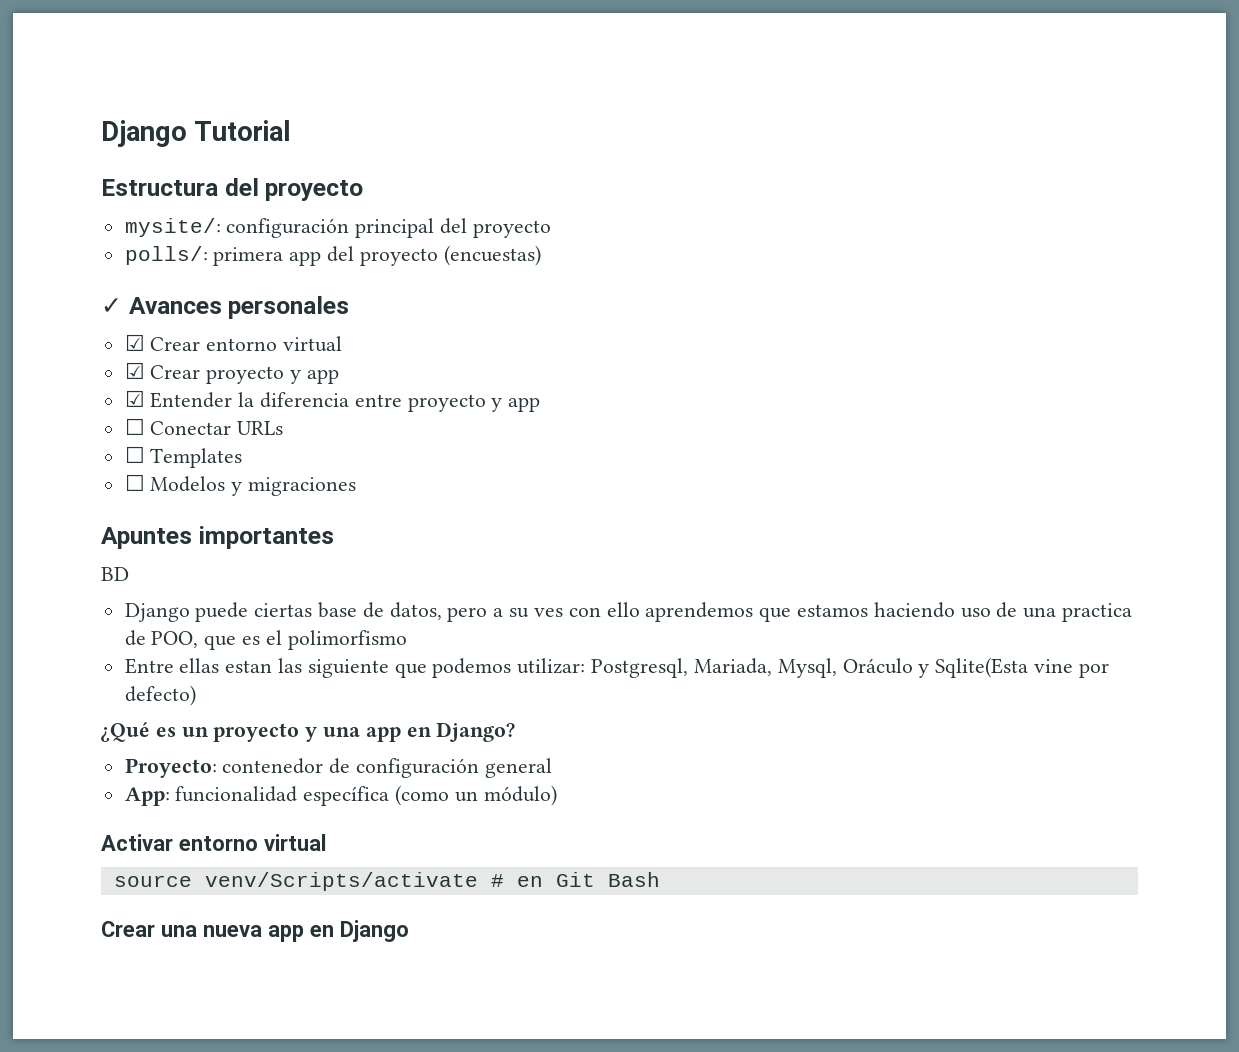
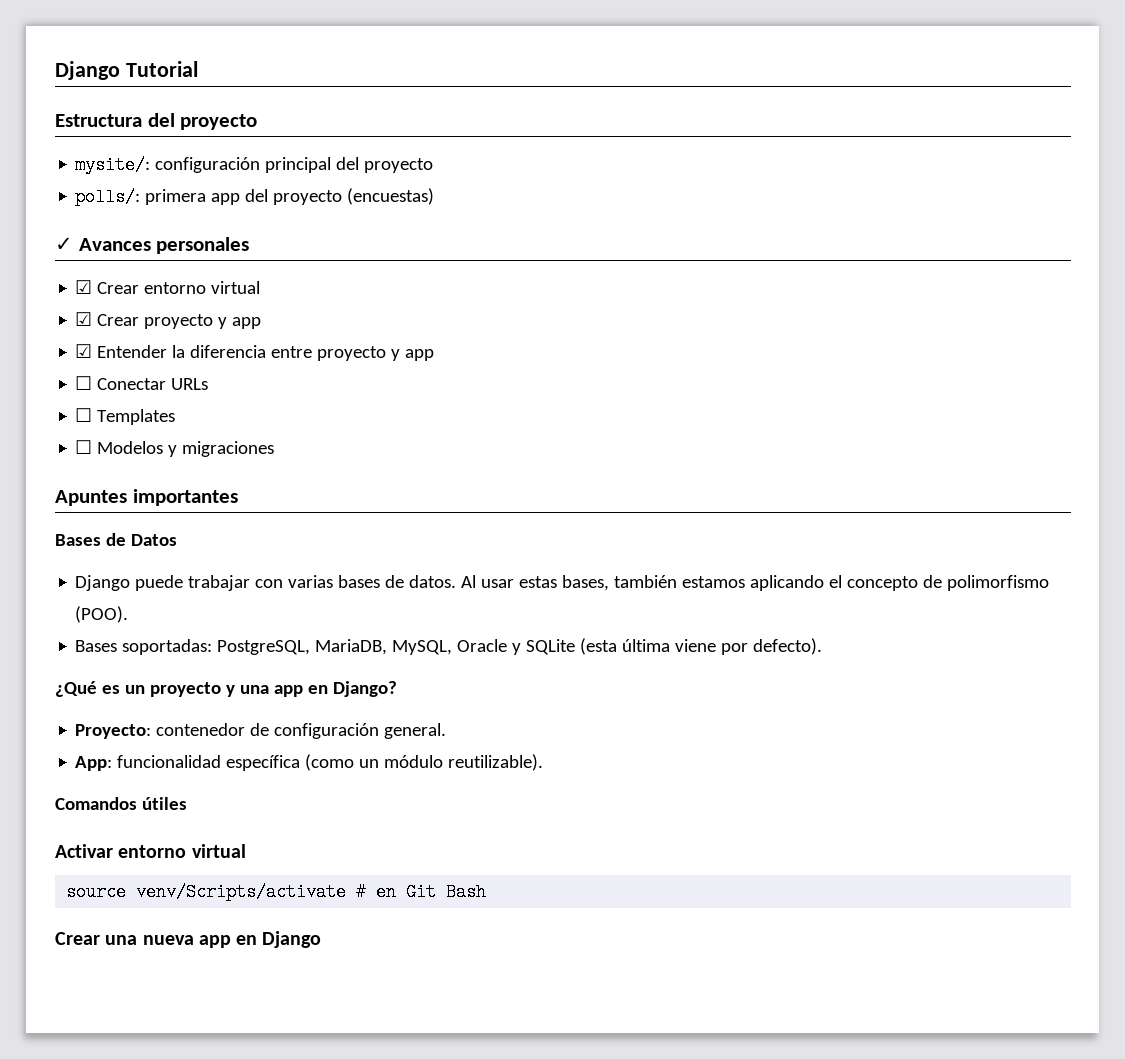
- BD
+ Bases de Datos
- Django puede ciertas base de datos, pero a su ves con ello aprendemos que estamos haciendo uso de una practica de POO, que es el polimorfismo
- Entre ellas estan las siguiente que podemos utilizar: Postgresql, Mariada, Mysql, Oráculo y Sqlite(Esta vine por defecto)
+ Django puede trabajar con varias bases de datos. Al usar estas bases, también estamos aplicando el concepto de polimorfismo (POO).
+ Bases soportadas: PostgreSQL, MariaDB, MySQL, Oracle y SQLite (esta última viene por defecto).
- Proyecto: contenedor de configuración general
+ Proyecto: contenedor de configuración general.
- App: funcionalidad específica (como un módulo)
+ App: funcionalidad específica (como un módulo reutilizable).
+ Comandos útiles

